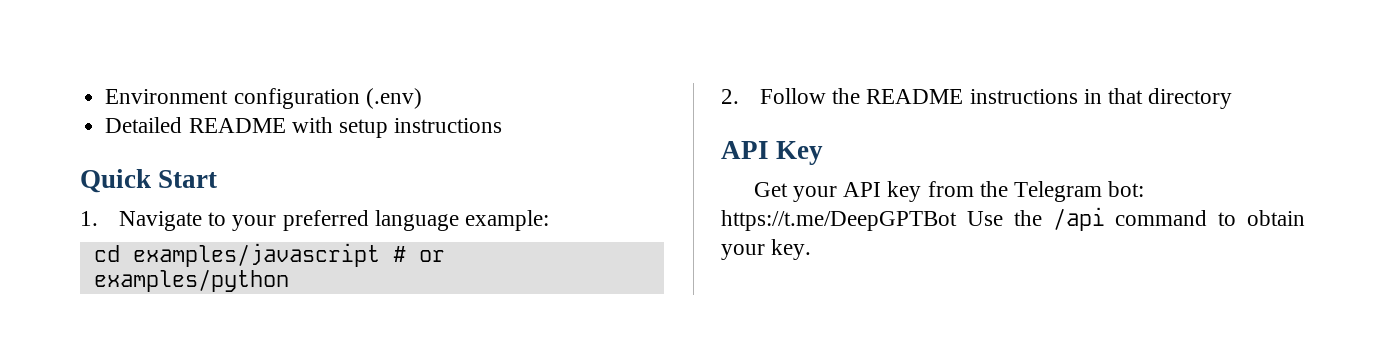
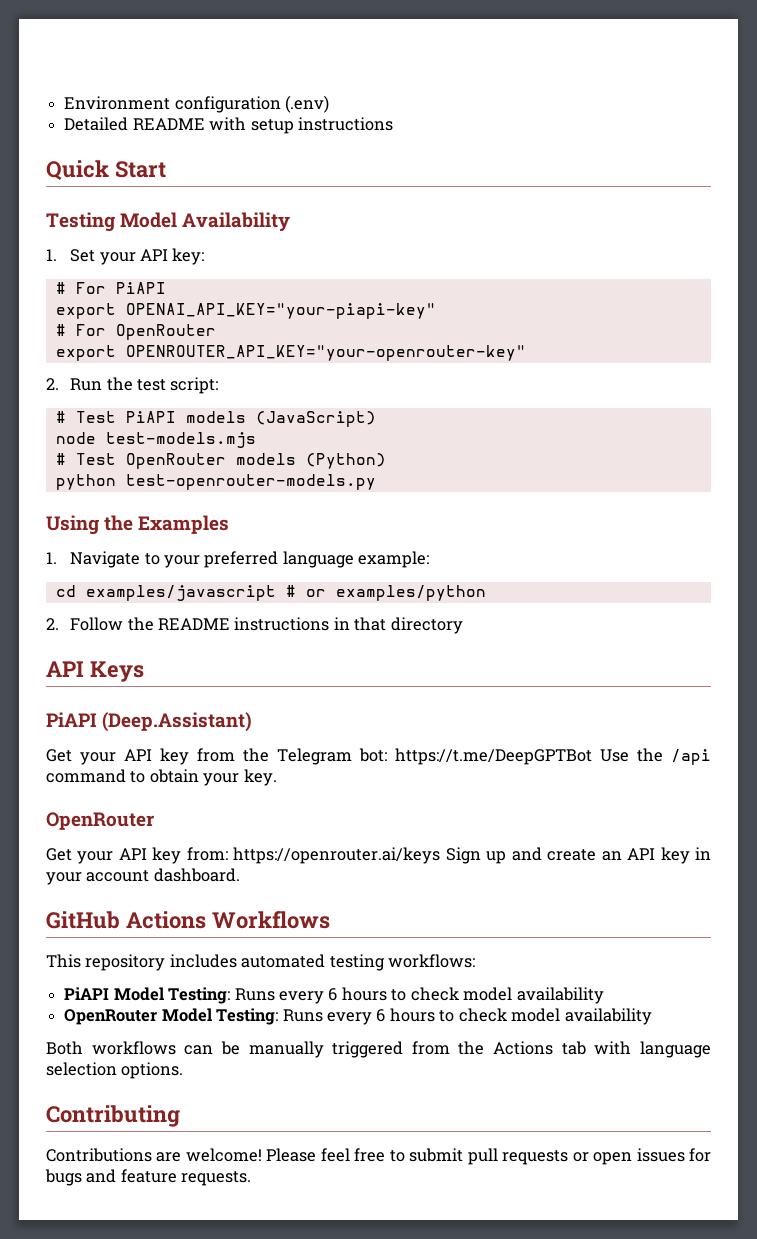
+ Testing Model Availability
+ 1. Set your API key:
+ # For PiAPI
+ export OPENAI_API_KEY="your-piapi-key"
+ # For OpenRouter
+ export OPENROUTER_API_KEY="your-openrouter-key"
+ 2. Run the test script:
+ # Test PiAPI models (JavaScript)
+ node test-models.mjs
+ # Test OpenRouter models (Python)
+ python test-openrouter-models.py
+ Using the Examples
- API Key
+ API Keys
+ PiAPI (Deep.Assistant)
  Get your API key from the Telegram bot: https://t.me/DeepGPTBot Use the /api command to obtain your key.
+ OpenRouter
+ Get your API key from: https://openrouter.ai/keys Sign up and create an API key in your account dashboard.
+ GitHub Actions Workflows
+ This repository includes automated testing workflows:
+ PiAPI Model Testing: Runs every 6 hours to check model availability
+ OpenRouter Model Testing: Runs every 6 hours to check model availability
+ Both workflows can be manually triggered from the Actions tab with language selection options.
+ Contributing
+ Contributions are welcome! Please feel free to submit pull requests or open issues for bugs and feature requests.

